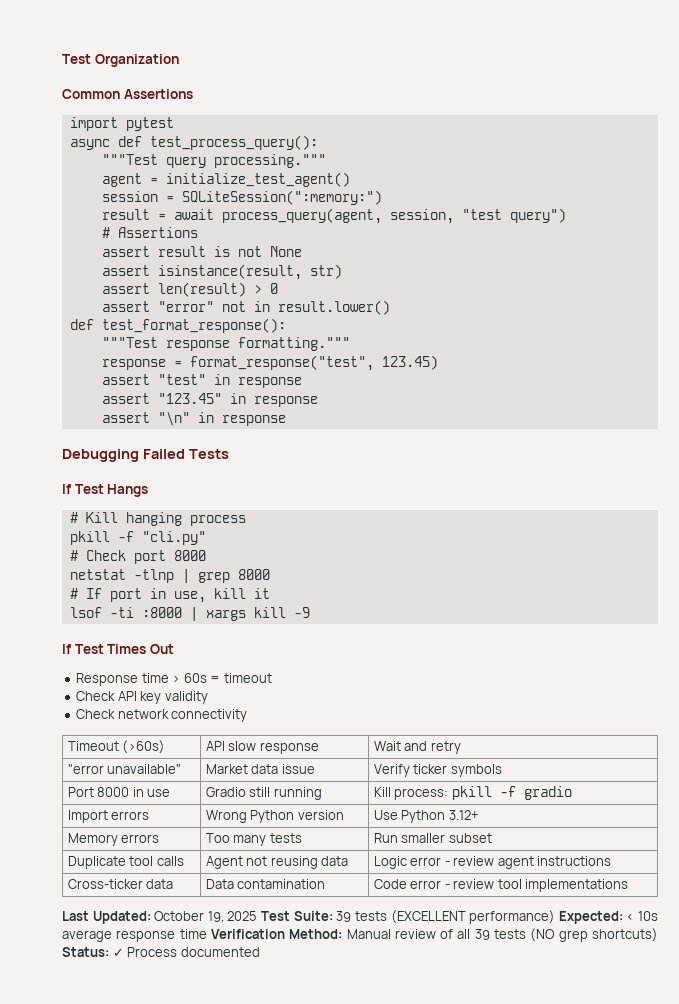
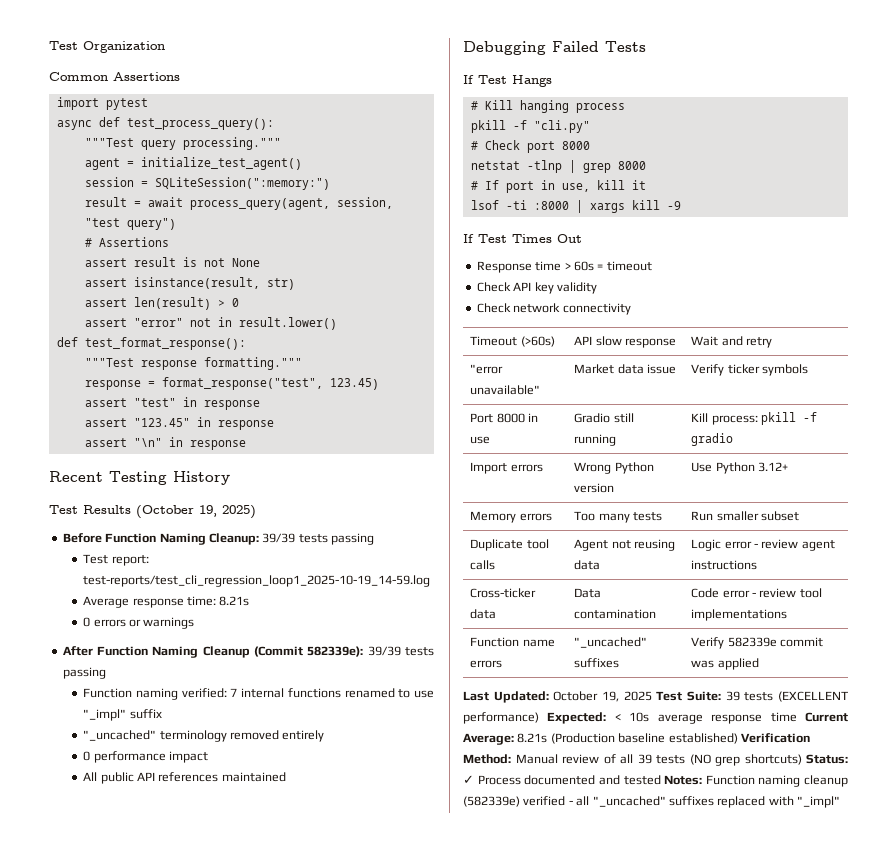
+ Recent Testing History
+ Test Results (October 19, 2025)
+ Before Function Naming Cleanup: 39/39 tests passing
+ Test report: test-reports/test_cli_regression_loop1_2025-10-19_14-59.log
+ Average response time: 8.21s
+ 0 errors or warnings
+ After Function Naming Cleanup (Commit 582339e): 39/39 tests passing
+ Function naming verified: 7 internal functions renamed to use "_impl" suffix
+ "_uncached" terminology removed entirely
+ 0 performance impact
+ All public API references maintained
+ Function name errors | "_uncached" suffixes | Verify 582339e commit was applied
- Last Updated: October 19, 2025 Test Suite: 39 tests (EXCELLENT performance) Expected: < 10s average response time Verification Method: Manual review of all 39 tests (NO grep shortcuts) Status: ✓ Process documented
+ Last Updated: October 19, 2025 Test Suite: 39 tests (EXCELLENT performance) Expected: < 10s average response time Current Average: 8.21s (Production baseline established) Verification Method: Manual review of all 39 tests (NO grep shortcuts) Status: ✓ Process documented and tested Notes: Function naming cleanup (582339e) verified - all "_uncached" suffixes replaced with "_impl"

